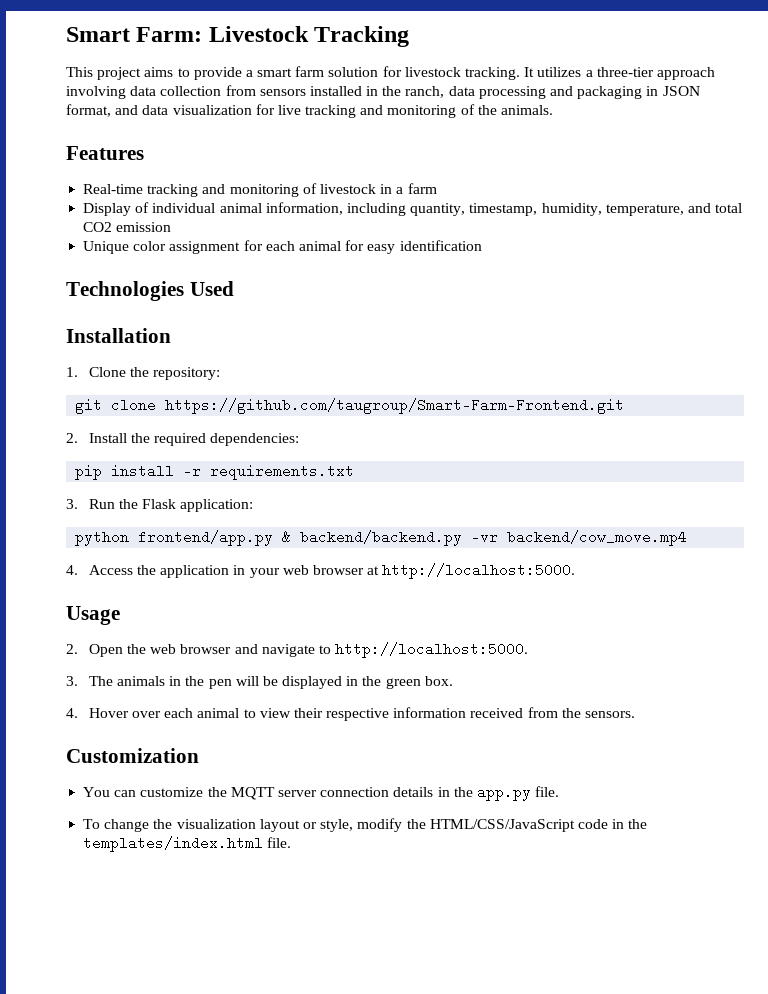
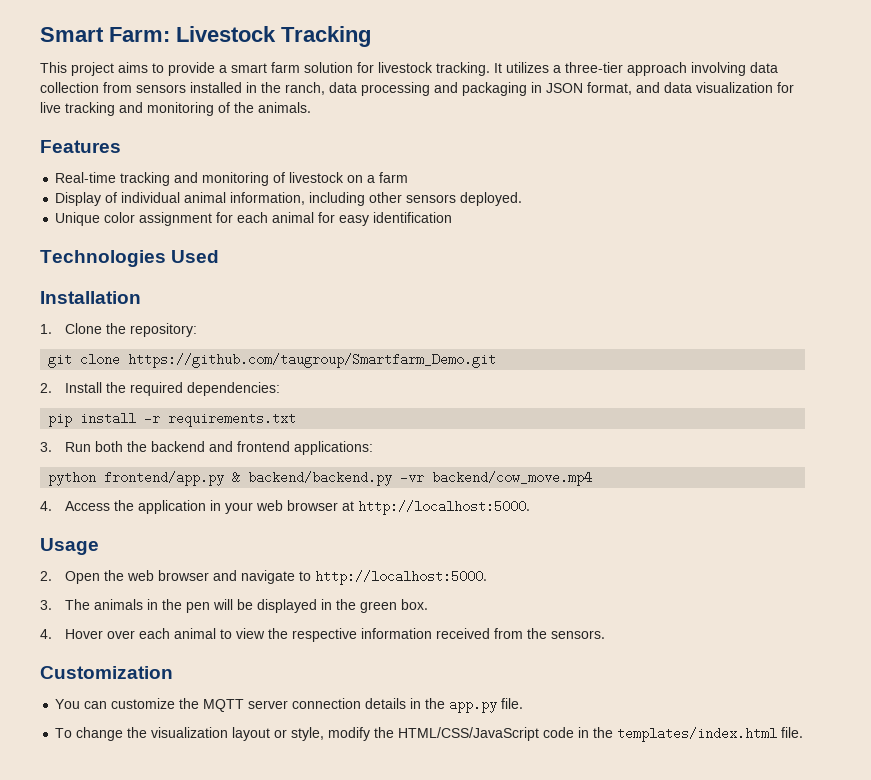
- Real-time tracking and monitoring of livestock in a farm
+ Real-time tracking and monitoring of livestock on a farm
- Display of individual animal information, including quantity, timestamp, humidity, temperature, and total CO2 emission
+ Display of individual animal information, including other sensors deployed.
- git clone https://github.com/taugroup/Smart-Farm-Frontend.git
+ git clone https://github.com/taugroup/Smartfarm_Demo.git
- 3. Run the Flask application:
+ 3. Run both the backend and frontend applications:
- 4. Hover over each animal to view their respective information received from the sensors.
+ 4. Hover over each animal to view the respective information received from the sensors.

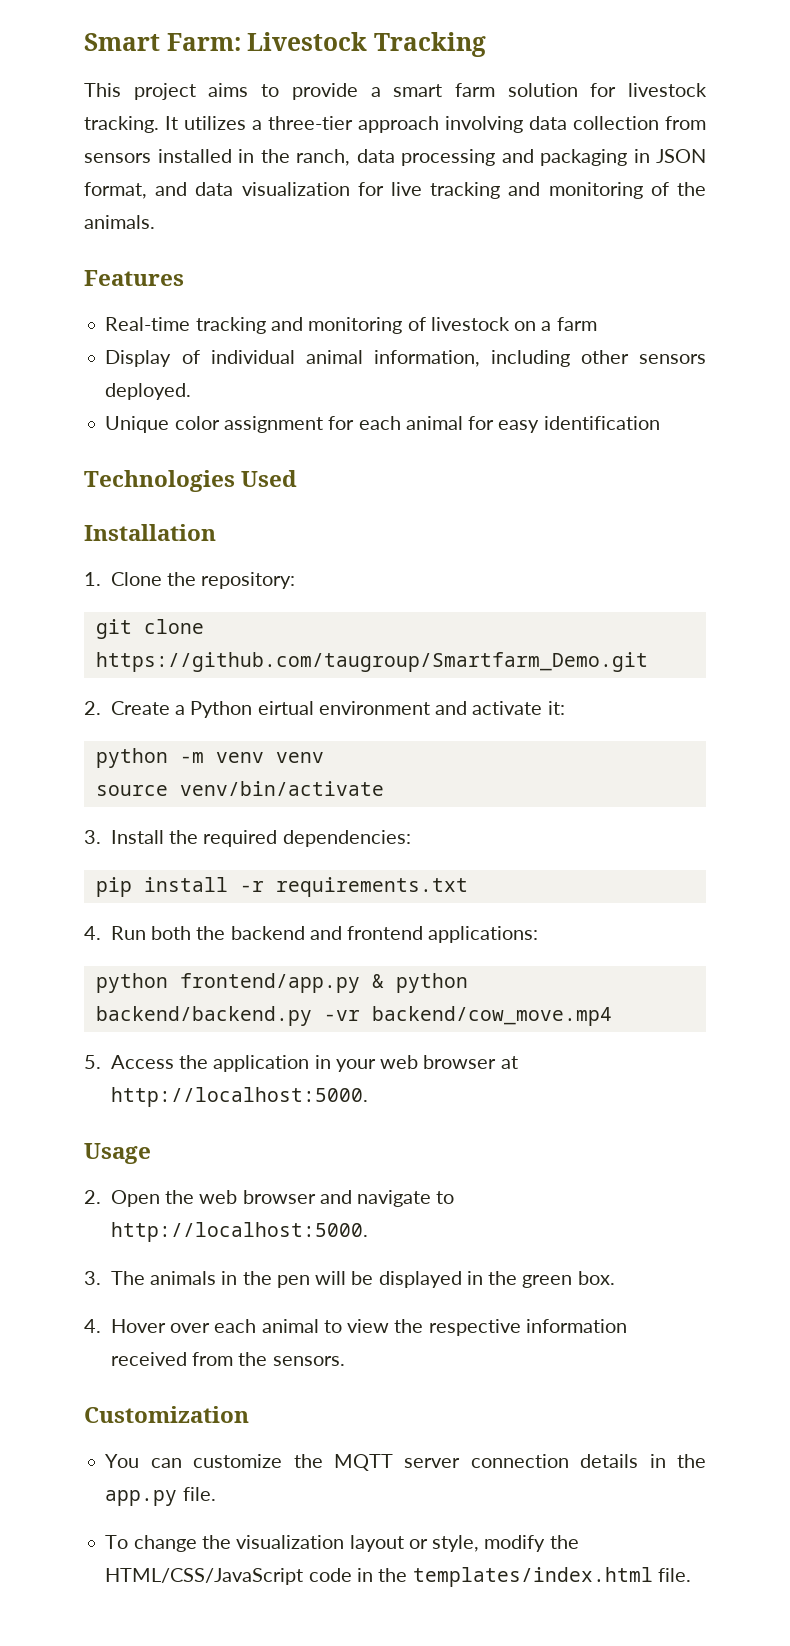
- 2. Install the required dependencies:
+ 2. Create a Python eirtual environment and activate it:
+ python -m venv venv
+ source venv/bin/activate
+ 3. Install the required dependencies:
- 3. Run both the backend and frontend applications:
+ 4. Run both the backend and frontend applications:
- python frontend/app.py & backend/backend.py -vr backend/cow_move.mp4
+ python frontend/app.py & python backend/backend.py -vr backend/cow_move.mp4
- 4. Access the application in your web browser at http://localhost:5000.
+ 5. Access the application in your web browser at http://localhost:5000.

